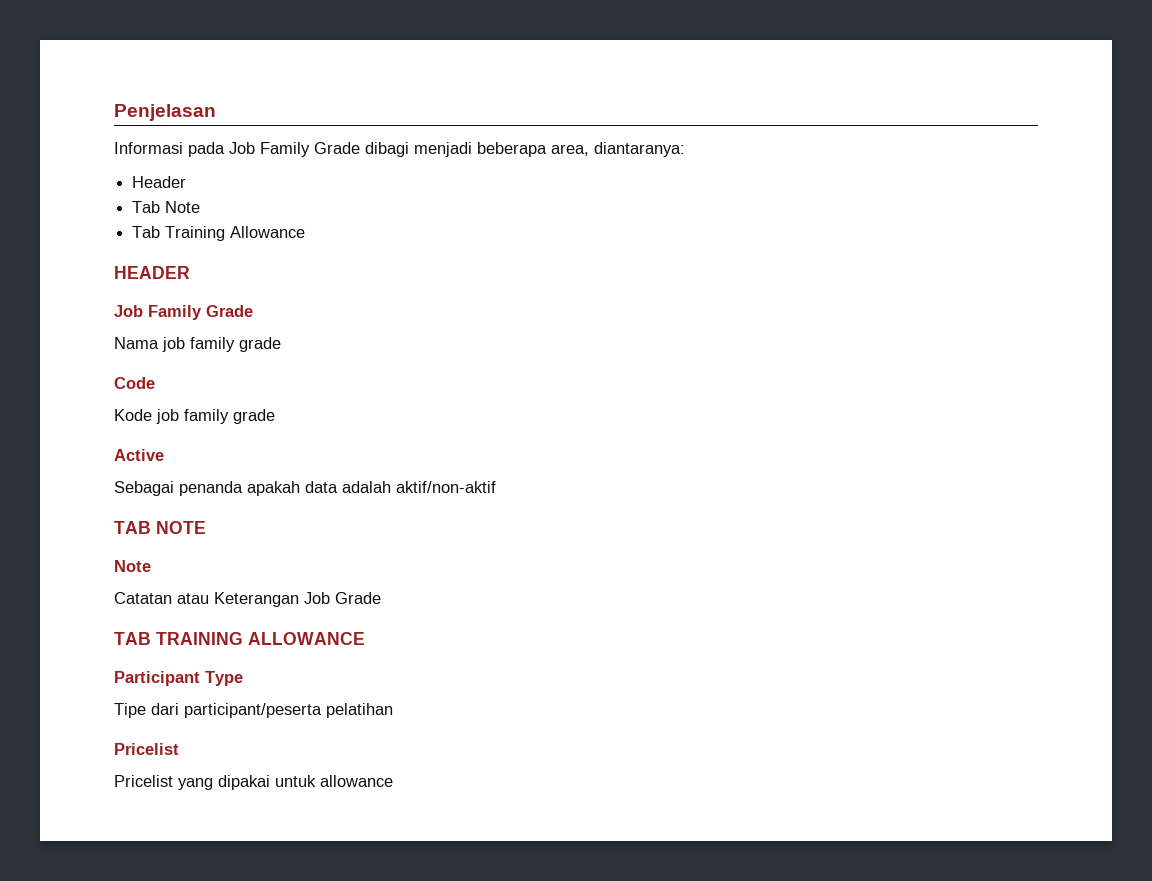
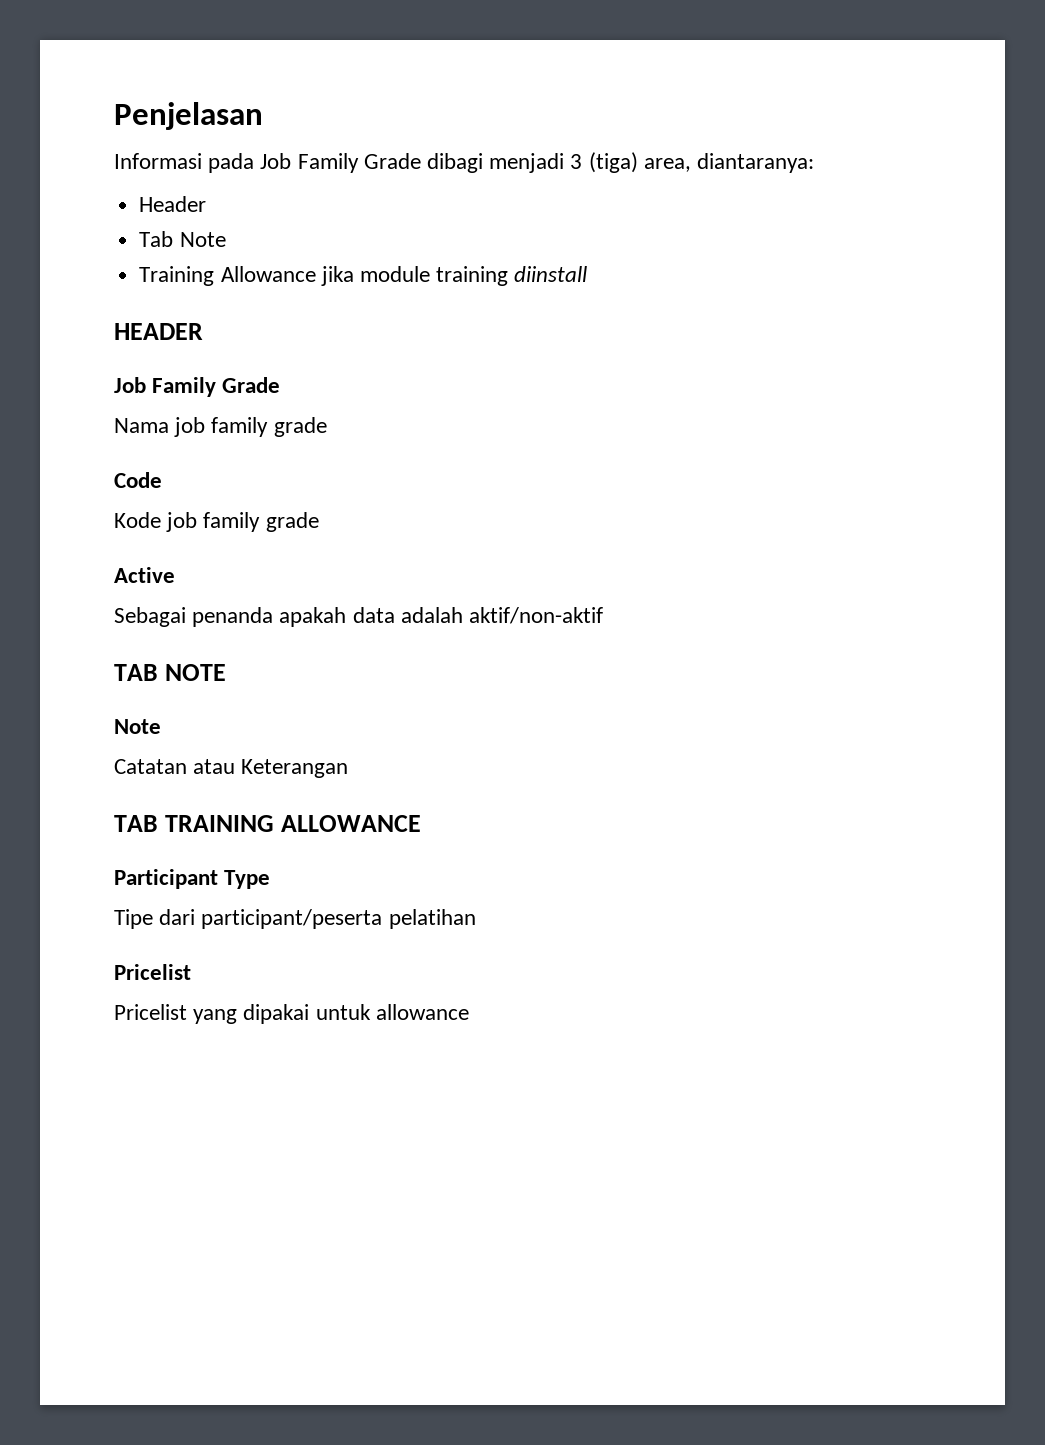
- Informasi pada Job Family Grade dibagi menjadi beberapa area, diantaranya:
+ Informasi pada Job Family Grade dibagi menjadi 3 (tiga) area, diantaranya:
- Tab Training Allowance
+ Training Allowance jika module training diinstall
- Catatan atau Keterangan Job Grade
+ Catatan atau Keterangan

